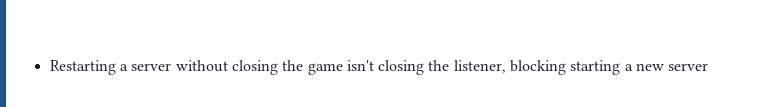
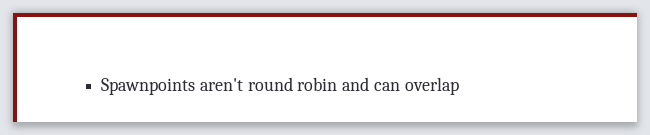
- Restarting a server without closing the game isn't closing the listener, blocking starting a new server
+ Spawnpoints aren't round robin and can overlap

